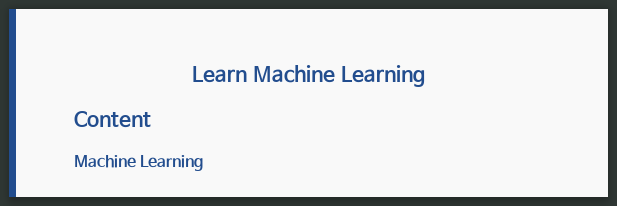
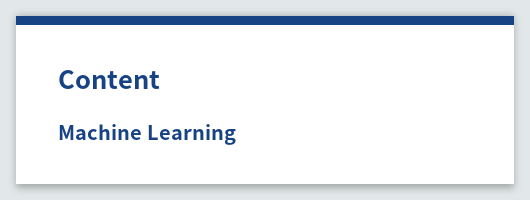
- Learn Machine Learning

